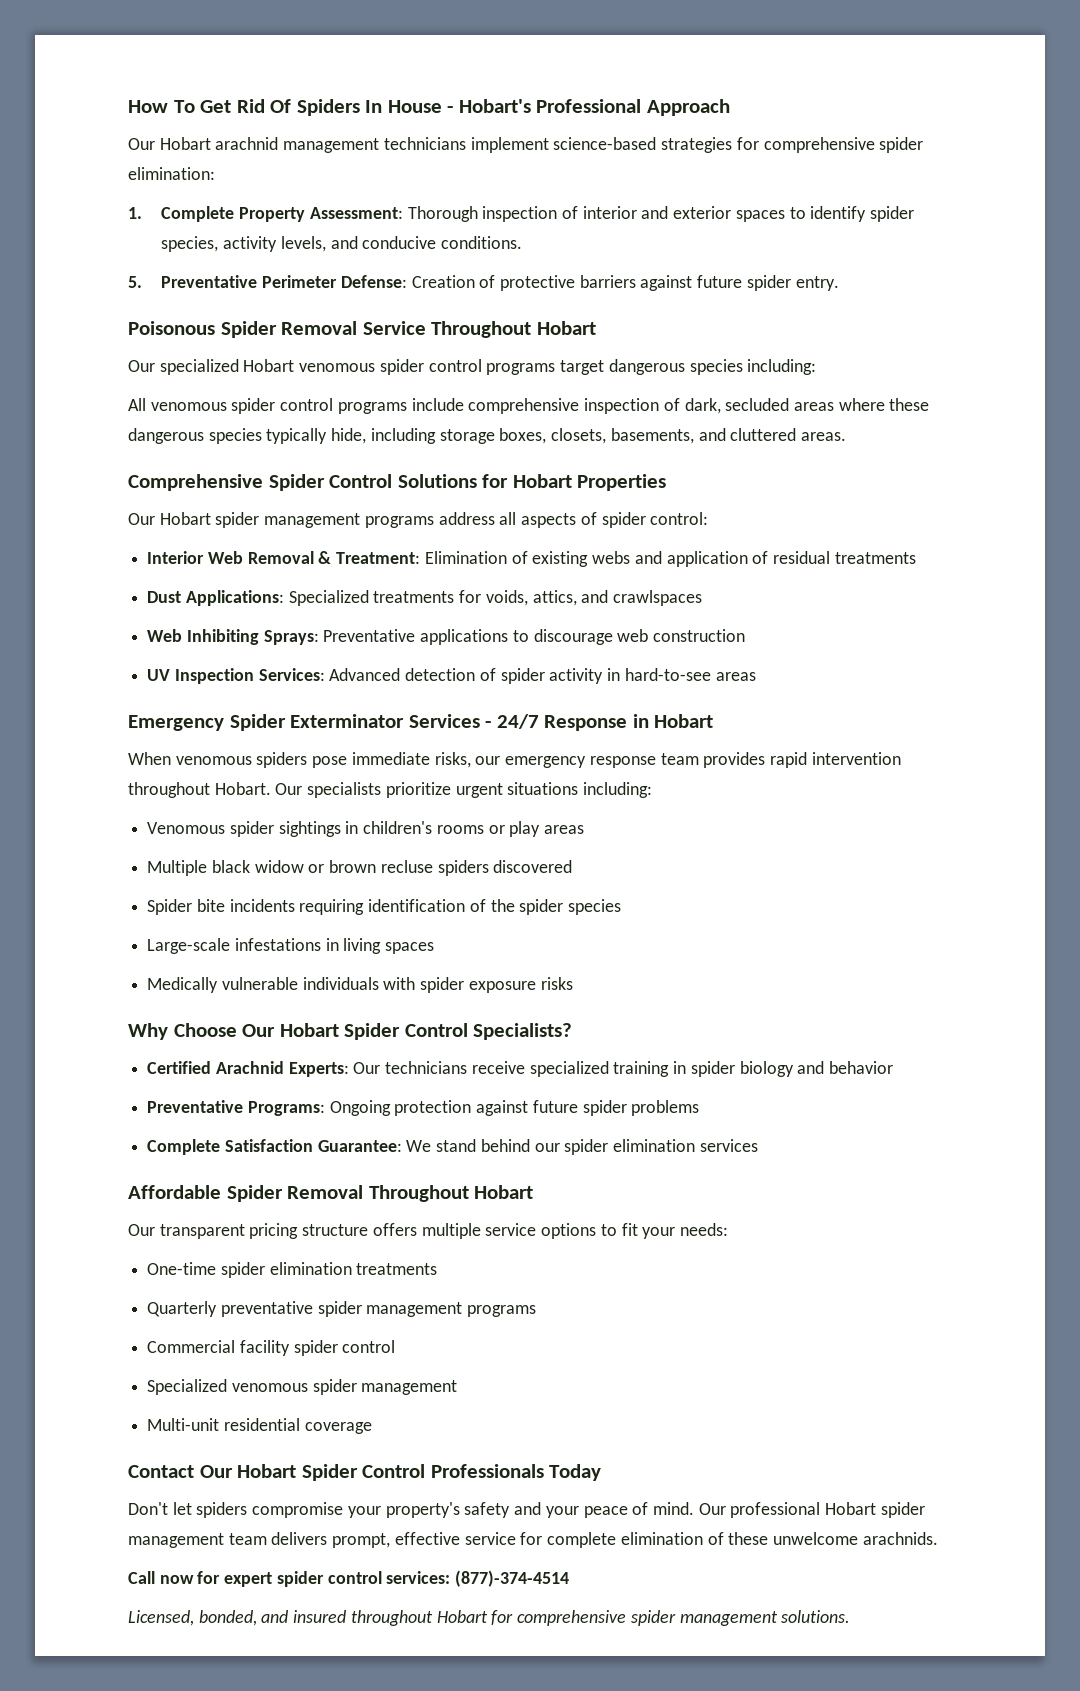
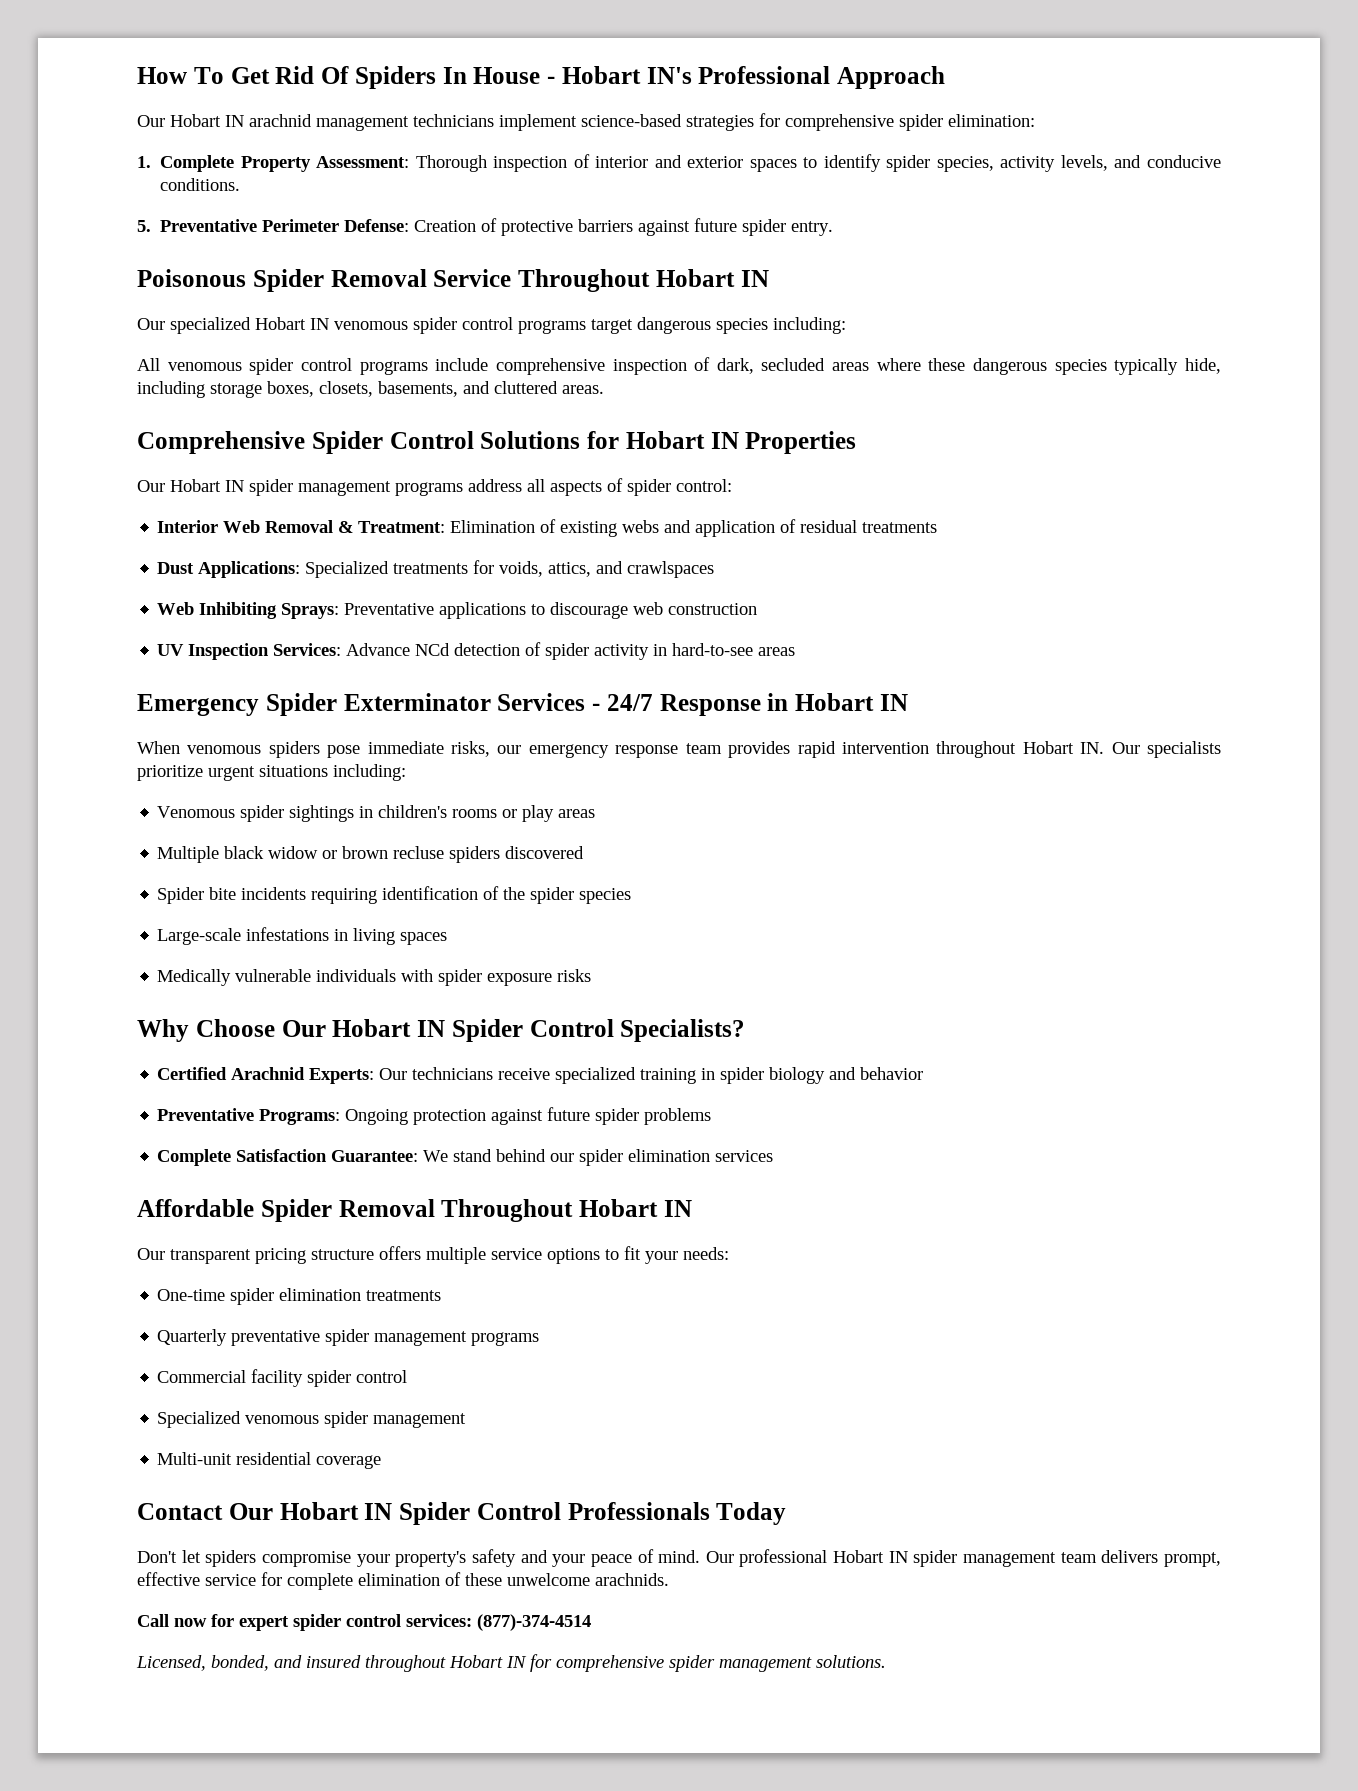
- How To Get Rid Of Spiders In House - Hobart's Professional Approach
+ How To Get Rid Of Spiders In House - Hobart IN's Professional Approach
- Our Hobart arachnid management technicians implement science-based strategies for comprehensive spider elimination:
+ Our Hobart IN arachnid management technicians implement science-based strategies for comprehensive spider elimination:
- Poisonous Spider Removal Service Throughout Hobart
+ Poisonous Spider Removal Service Throughout Hobart IN
- Our specialized Hobart venomous spider control programs target dangerous species including:
+ Our specialized Hobart IN venomous spider control programs target dangerous species including:
- Comprehensive Spider Control Solutions for Hobart Properties
+ Comprehensive Spider Control Solutions for Hobart IN Properties
- Our Hobart spider management programs address all aspects of spider control:
+ Our Hobart IN spider management programs address all aspects of spider control:
- UV Inspection Services: Advanced detection of spider activity in hard-to-see areas
+ UV Inspection Services: Advance NCd detection of spider activity in hard-to-see areas
- Emergency Spider Exterminator Services - 24/7 Response in Hobart
+ Emergency Spider Exterminator Services - 24/7 Response in Hobart IN
- When venomous spiders pose immediate risks, our emergency response team provides rapid intervention throughout Hobart. Our specialists prioritize urgent situations including:
+ When venomous spiders pose immediate risks, our emergency response team provides rapid intervention throughout Hobart IN. Our specialists prioritize urgent situations including:
- Why Choose Our Hobart Spider Control Specialists?
+ Why Choose Our Hobart IN Spider Control Specialists?
- Affordable Spider Removal Throughout Hobart
+ Affordable Spider Removal Throughout Hobart IN
- Contact Our Hobart Spider Control Professionals Today
+ Contact Our Hobart IN Spider Control Professionals Today
- Our professional Hobart spider management team delivers prompt, effective service for complete elimination of these unwelcome arachnids.
+ Our professional Hobart IN spider management team delivers prompt, effective service for complete elimination of these unwelcome arachnids.
- Licensed, bonded, and insured throughout Hobart for comprehensive spider management solutions.
+ Licensed, bonded, and insured throughout Hobart IN for comprehensive spider management solutions.

